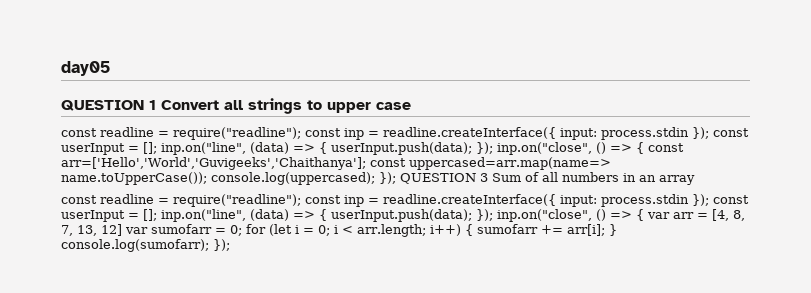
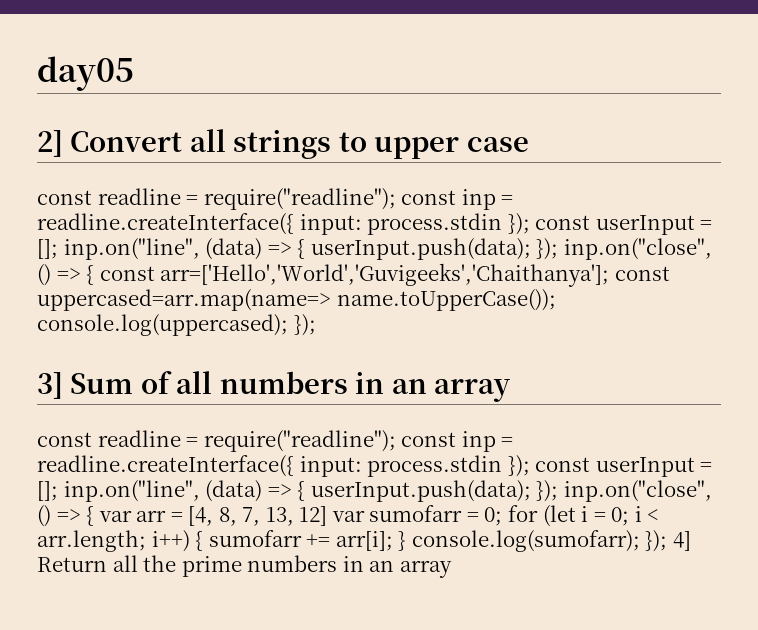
- QUESTION 1 Convert all strings to upper case
+ 2] Convert all strings to upper case
- const readline = require("readline"); const inp = readline.createInterface({ input: process.stdin }); const userInput = []; inp.on("line", (data) => { userInput.push(data); }); inp.on("close", () => { const arr=['Hello','World','Guvigeeks','Chaithanya']; const uppercased=arr.map(name=> name.toUpperCase()); console.log(uppercased); }); QUESTION 3 Sum of all numbers in an array
+ const readline = require("readline"); const inp = readline.createInterface({ input: process.stdin }); const userInput = []; inp.on("line", (data) => { userInput.push(data); }); inp.on("close", () => { const arr=['Hello','World','Guvigeeks','Chaithanya']; const uppercased=arr.map(name=> name.toUpperCase()); console.log(uppercased); });
+ 3] Sum of all numbers in an array
- const readline = require("readline"); const inp = readline.createInterface({ input: process.stdin }); const userInput = []; inp.on("line", (data) => { userInput.push(data); }); inp.on("close", () => { var arr = [4, 8, 7, 13, 12] var sumofarr = 0; for (let i = 0; i < arr.length; i++) { sumofarr += arr[i]; } console.log(sumofarr); });
+ const readline = require("readline"); const inp = readline.createInterface({ input: process.stdin }); const userInput = []; inp.on("line", (data) => { userInput.push(data); }); inp.on("close", () => { var arr = [4, 8, 7, 13, 12] var sumofarr = 0; for (let i = 0; i < arr.length; i++) { sumofarr += arr[i]; } console.log(sumofarr); }); 4] Return all the prime numbers in an array

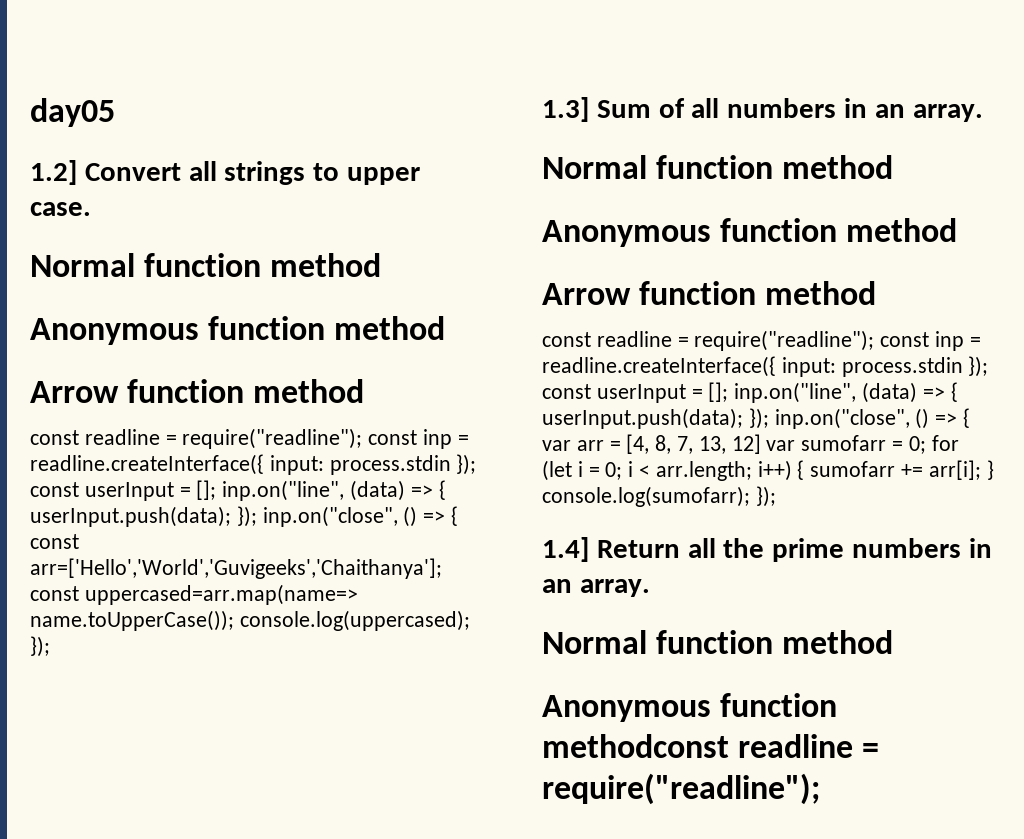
- 2] Convert all strings to upper case
+ 1.2] Convert all strings to upper case.
+ Normal function method
+ Anonymous function method
+ Arrow function method
- 3] Sum of all numbers in an array
+ 1.3] Sum of all numbers in an array.
+ Normal function method
+ Anonymous function method
+ Arrow function method
- const readline = require("readline"); const inp = readline.createInterface({ input: process.stdin }); const userInput = []; inp.on("line", (data) => { userInput.push(data); }); inp.on("close", () => { var arr = [4, 8, 7, 13, 12] var sumofarr = 0; for (let i = 0; i < arr.length; i++) { sumofarr += arr[i]; } console.log(sumofarr); }); 4] Return all the prime numbers in an array
+ const readline = require("readline"); const inp = readline.createInterface({ input: process.stdin }); const userInput = []; inp.on("line", (data) => { userInput.push(data); }); inp.on("close", () => { var arr = [4, 8, 7, 13, 12] var sumofarr = 0; for (let i = 0; i < arr.length; i++) { sumofarr += arr[i]; } console.log(sumofarr); });
+ 1.4] Return all the prime numbers in an array.
+ Normal function method
+ Anonymous function methodconst readline = require("readline");

